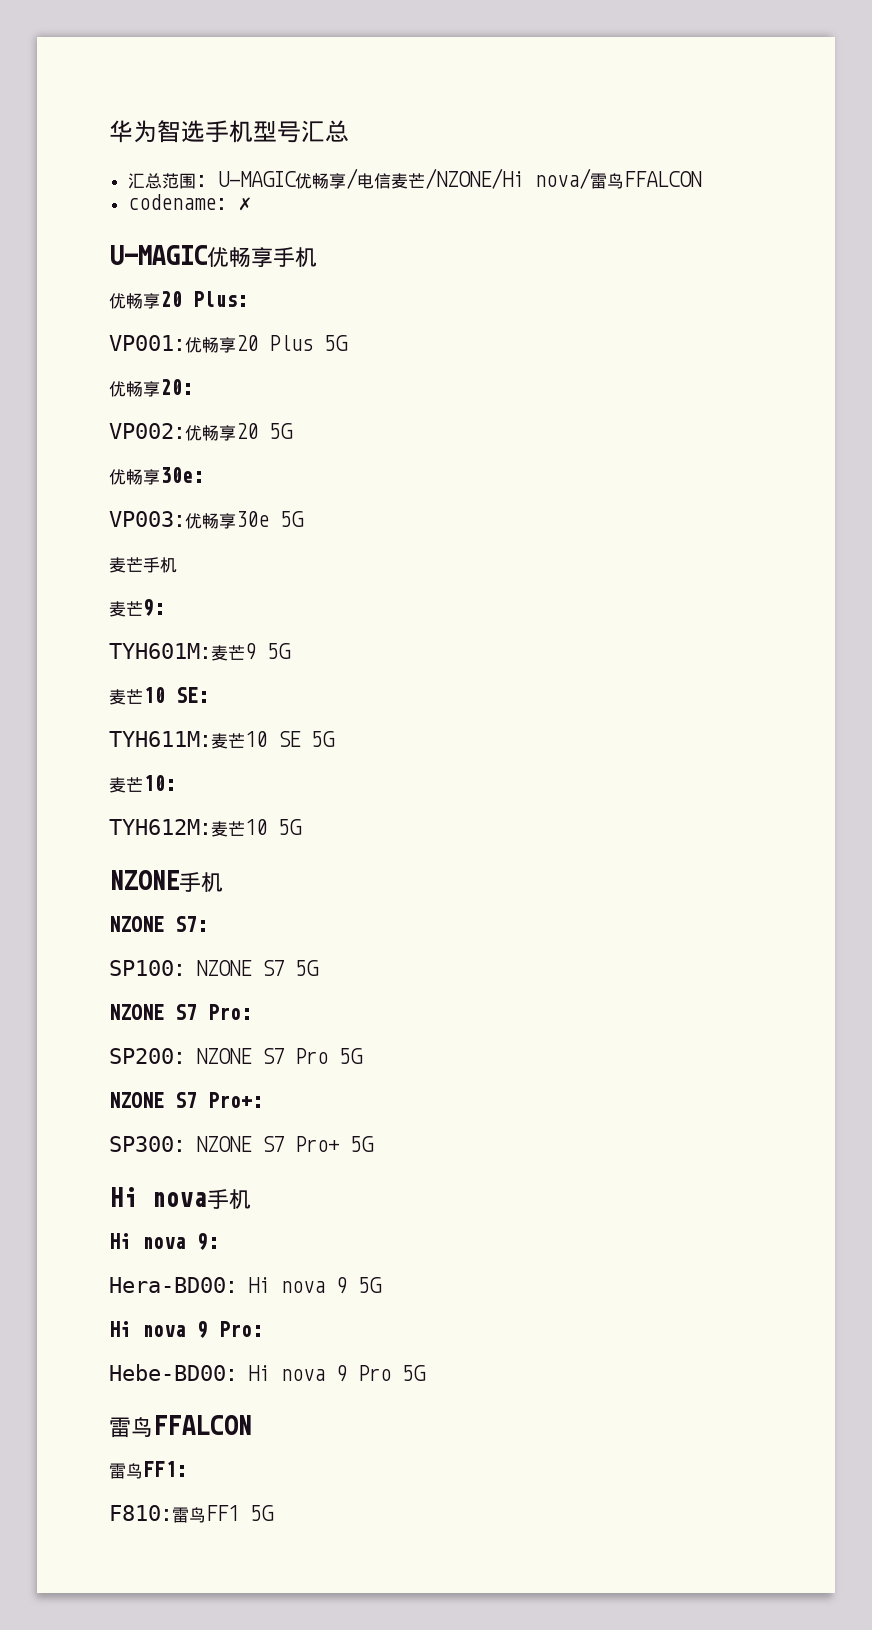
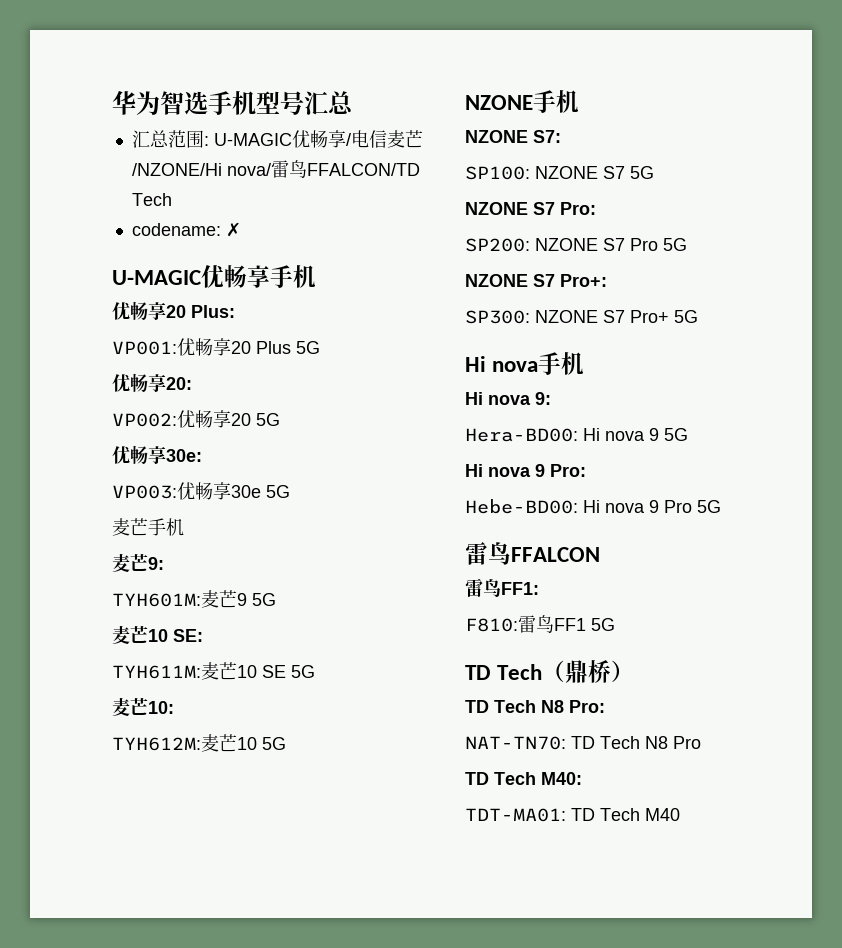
- 汇总范围: U-MAGIC优畅享/电信麦芒/NZONE/Hi nova/雷鸟FFALCON
+ 汇总范围: U-MAGIC优畅享/电信麦芒/NZONE/Hi nova/雷鸟FFALCON/TD Tech
+ TD Tech（鼎桥）
+ TD Tech N8 Pro:
+ NAT-TN70: TD Tech N8 Pro
+ TD Tech M40:
+ TDT-MA01: TD Tech M40

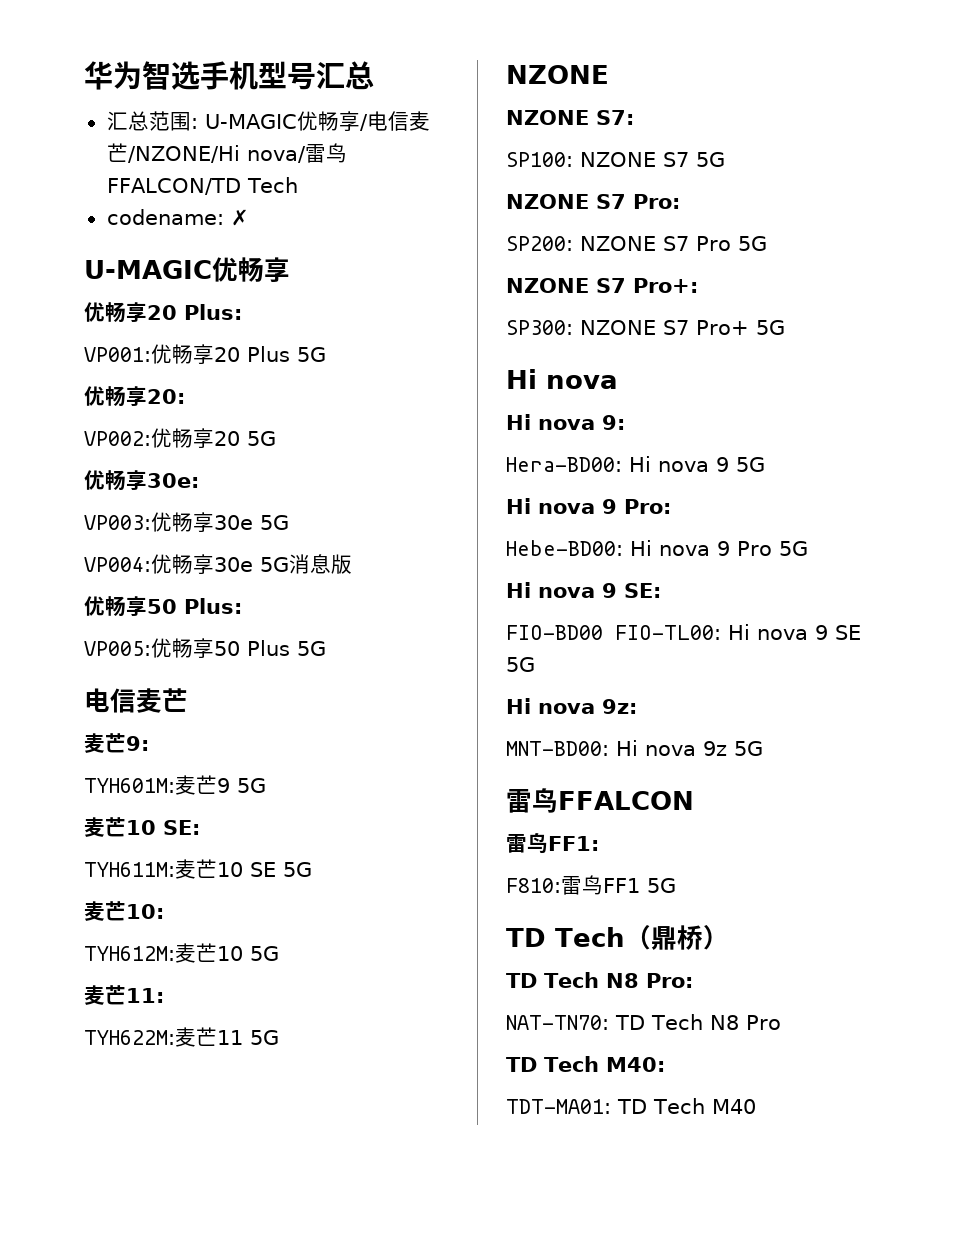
  codename: ✗
- U-MAGIC优畅享手机
+ U-MAGIC优畅享
- 麦芒手机
+ VP004:优畅享30e 5G消息版
+ 优畅享50 Plus:
+ VP005:优畅享50 Plus 5G
+ 电信麦芒
- NZONE手机
+ 麦芒11:
+ TYH622M:麦芒11 5G
+ NZONE
  SP300: NZONE S7 Pro+ 5G
- Hi nova手机
+ Hi nova
+ Hi nova 9 SE:
+ FIO-BD00 FIO-TL00: Hi nova 9 SE 5G
+ Hi nova 9z:
+ MNT-BD00: Hi nova 9z 5G

